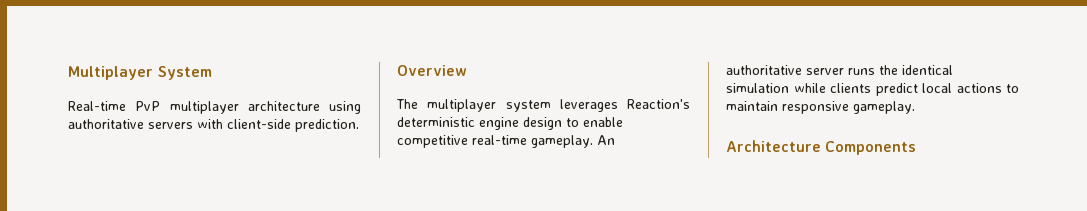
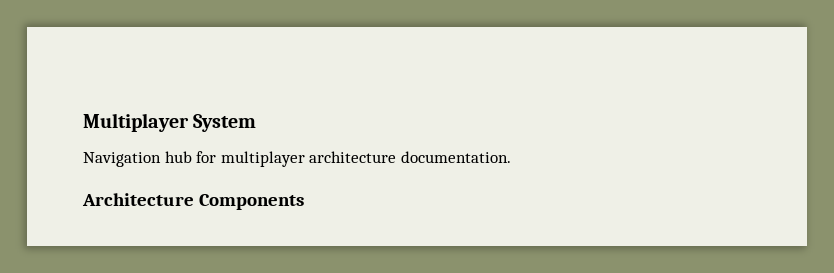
- Real-time PvP multiplayer architecture using authoritative servers with client-side prediction.
- Overview
- The multiplayer system leverages Reaction's deterministic engine design to enable competitive real-time gameplay. An authoritative server runs the identical simulation while clients predict local actions to maintain responsive gameplay.
+ Navigation hub for multiplayer architecture documentation.

